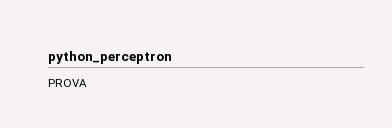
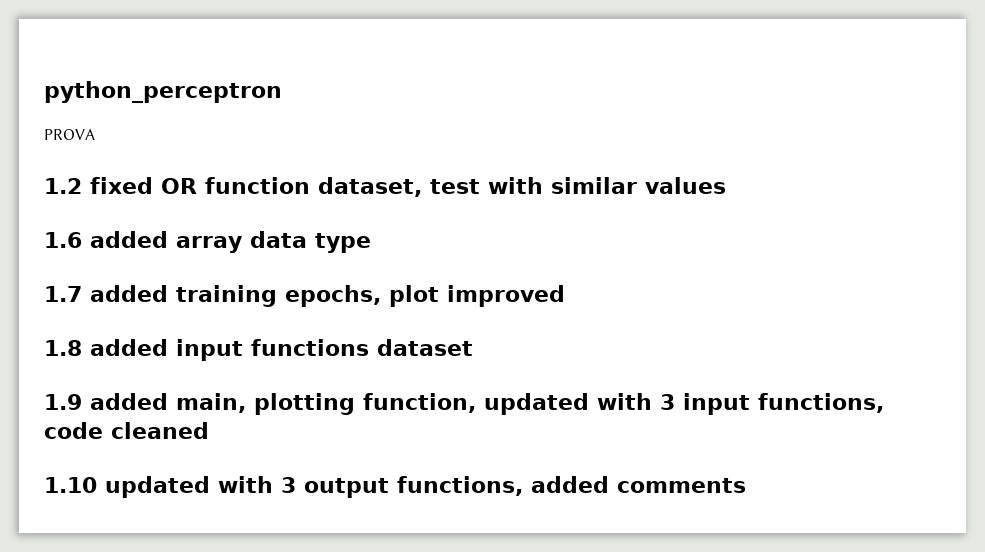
+ 1.2 fixed OR function dataset, test with similar values
+ 1.6 added array data type
+ 1.7 added training epochs, plot improved
+ 1.8 added input functions dataset
+ 1.9 added main, plotting function, updated with 3 input functions, code cleaned
+ 1.10 updated with 3 output functions, added comments

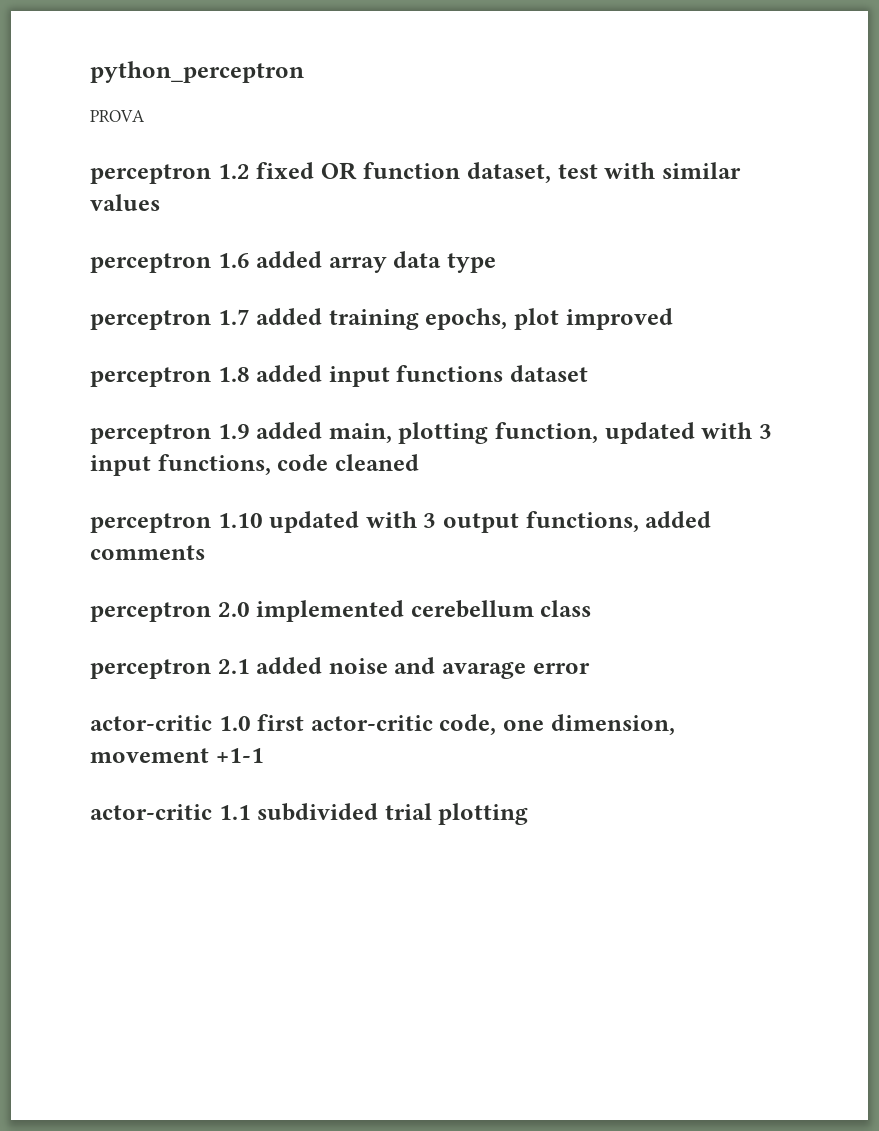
- 1.2 fixed OR function dataset, test with similar values
+ perceptron 1.2 fixed OR function dataset, test with similar values
- 1.6 added array data type
+ perceptron 1.6 added array data type
- 1.7 added training epochs, plot improved
+ perceptron 1.7 added training epochs, plot improved
- 1.8 added input functions dataset
+ perceptron 1.8 added input functions dataset
- 1.9 added main, plotting function, updated with 3 input functions, code cleaned
+ perceptron 1.9 added main, plotting function, updated with 3 input functions, code cleaned
- 1.10 updated with 3 output functions, added comments
+ perceptron 1.10 updated with 3 output functions, added comments
+ perceptron 2.0 implemented cerebellum class
+ perceptron 2.1 added noise and avarage error
+ actor-critic 1.0 first actor-critic code, one dimension, movement +1-1
+ actor-critic 1.1 subdivided trial plotting

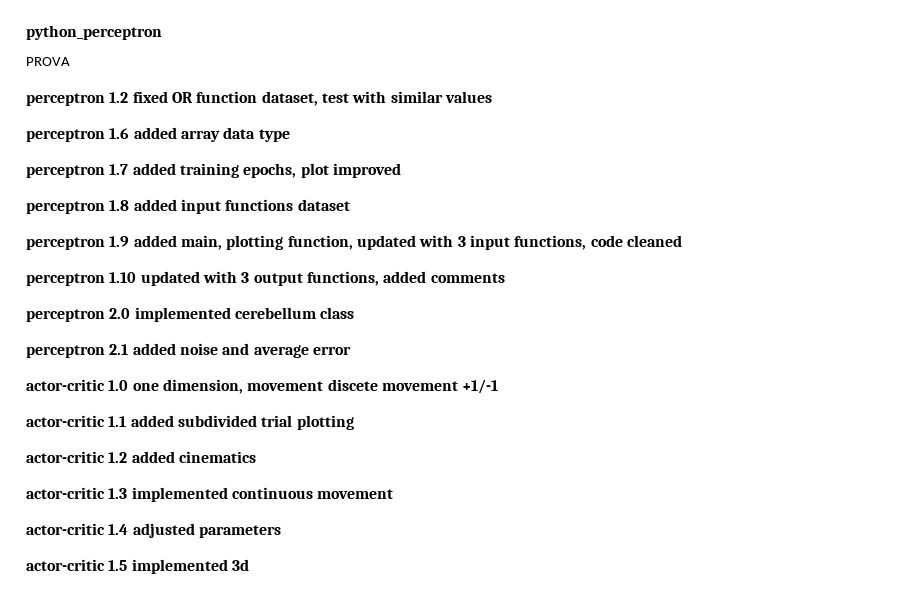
- perceptron 2.1 added noise and avarage error
+ perceptron 2.1 added noise and average error
- actor-critic 1.0 first actor-critic code, one dimension, movement +1-1
+ actor-critic 1.0 one dimension, movement discete movement +1/-1
- actor-critic 1.1 subdivided trial plotting
+ actor-critic 1.1 added subdivided trial plotting
+ actor-critic 1.2 added cinematics
+ actor-critic 1.3 implemented continuous movement
+ actor-critic 1.4 adjusted parameters
+ actor-critic 1.5 implemented 3d

